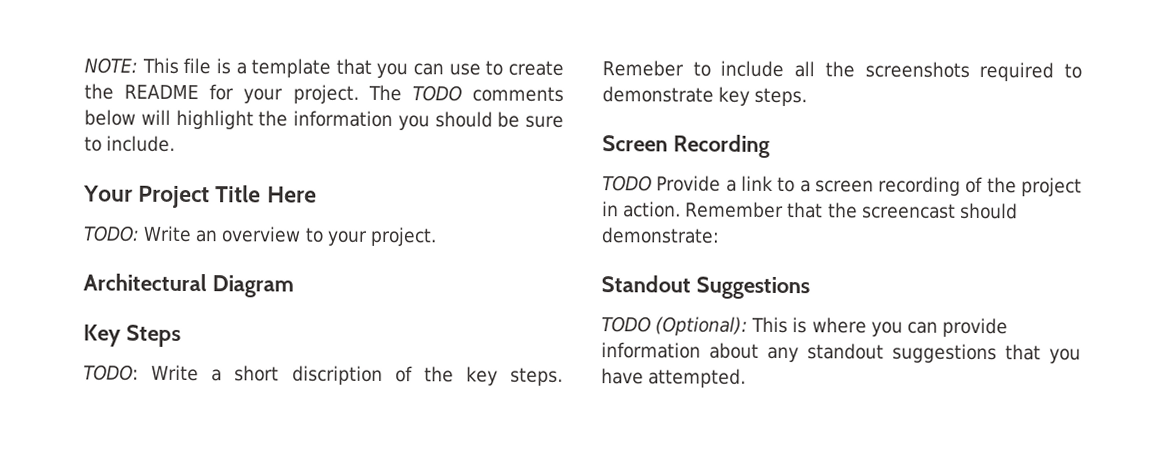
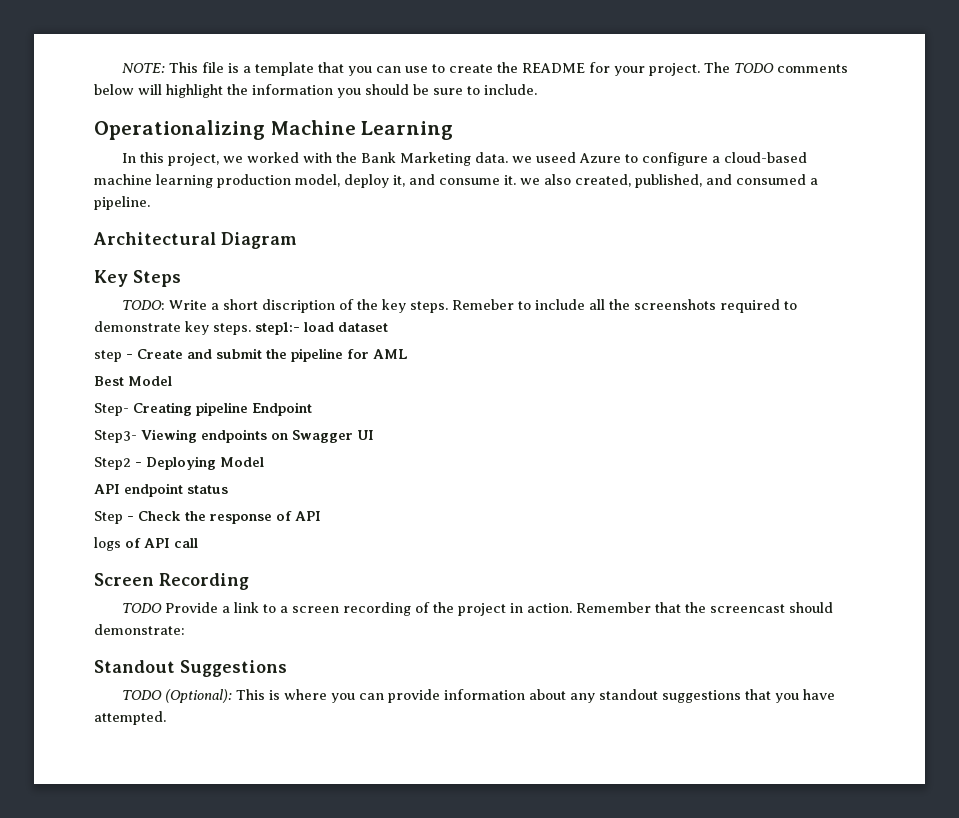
- Your Project Title Here
- TODO: Write an overview to your project.
+ Operationalizing Machine Learning
+ In this project, we worked with the Bank Marketing data. we useed Azure to configure a cloud-based machine learning production model, deploy it, and consume it. we also created, published, and consumed a pipeline.
- Remeber to include all the screenshots required to demonstrate key steps.
+ Remeber to include all the screenshots required to demonstrate key steps. step1:- load dataset
+ step - Create and submit the pipeline for AML
+ Best Model
+ Step- Creating pipeline Endpoint
+ Step3- Viewing endpoints on Swagger UI
+ Step2 - Deploying Model
+ API endpoint status
+ Step - Check the response of API
+ logs of API call

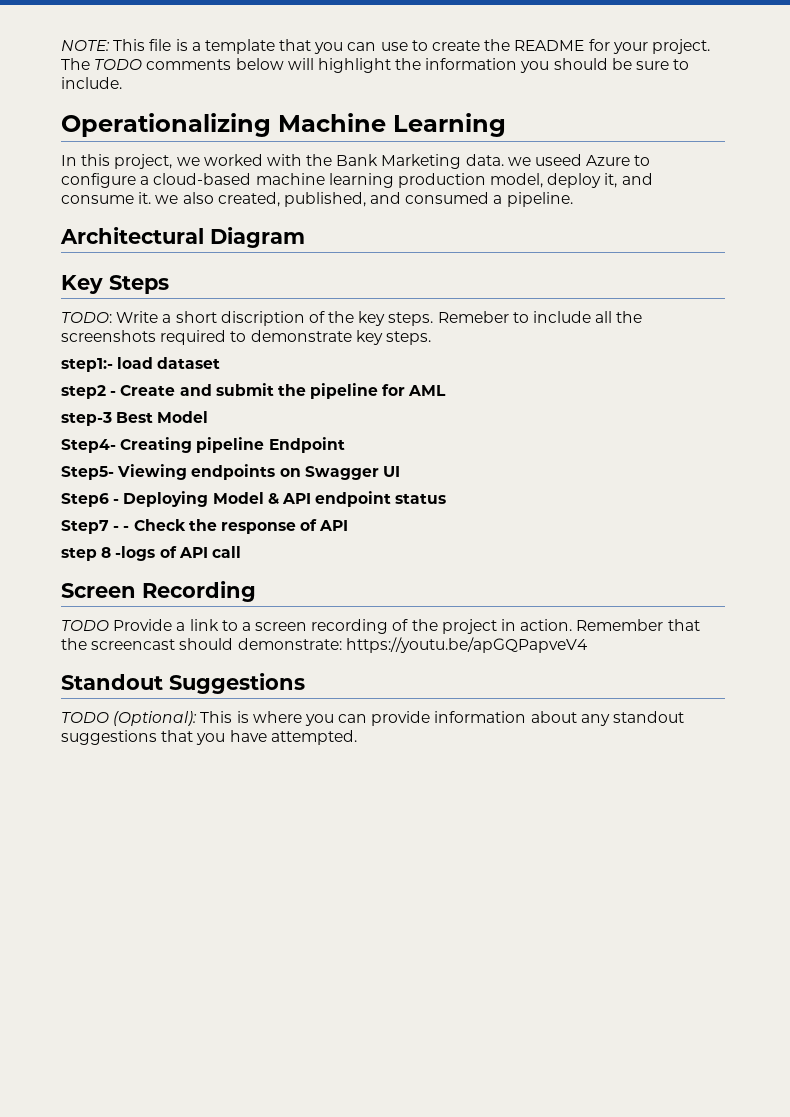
- Remeber to include all the screenshots required to demonstrate key steps. step1:- load dataset
+ Remeber to include all the screenshots required to demonstrate key steps.
+ step1:- load dataset
- step - Create and submit the pipeline for AML
+ step2 - Create and submit the pipeline for AML
- Best Model
+ step-3 Best Model
- Step- Creating pipeline Endpoint
+ Step4- Creating pipeline Endpoint
- Step3- Viewing endpoints on Swagger UI
+ Step5- Viewing endpoints on Swagger UI
- Step2 - Deploying Model
- API endpoint status
+ Step6 - Deploying Model & API endpoint status
- Step - Check the response of API
+ Step7 - - Check the response of API
- logs of API call
+ step 8 -logs of API call
- Remember that the screencast should demonstrate:
+ Remember that the screencast should demonstrate: https://youtu.be/apGQPapveV4

